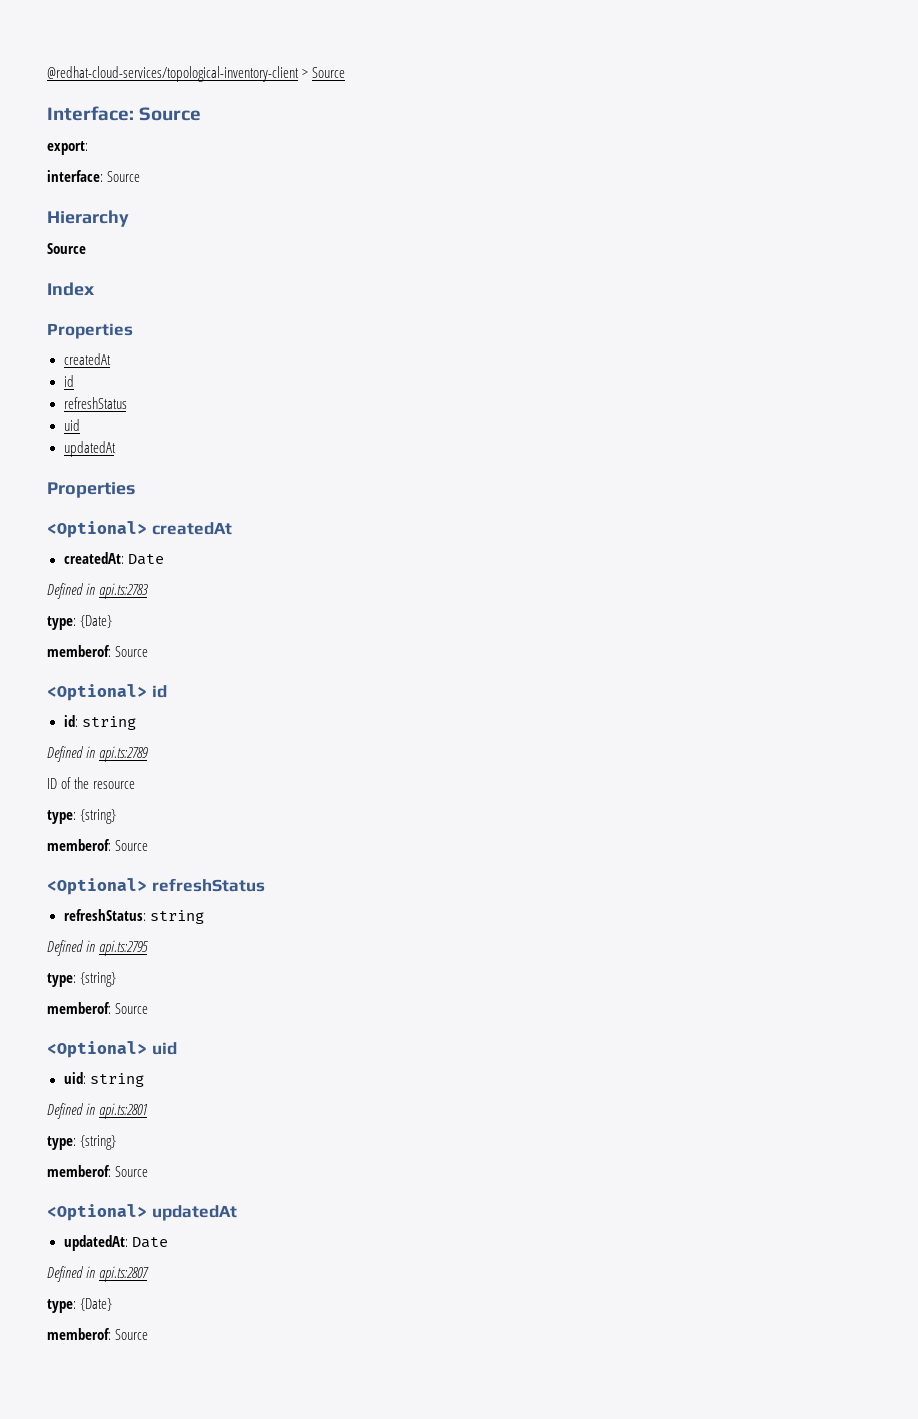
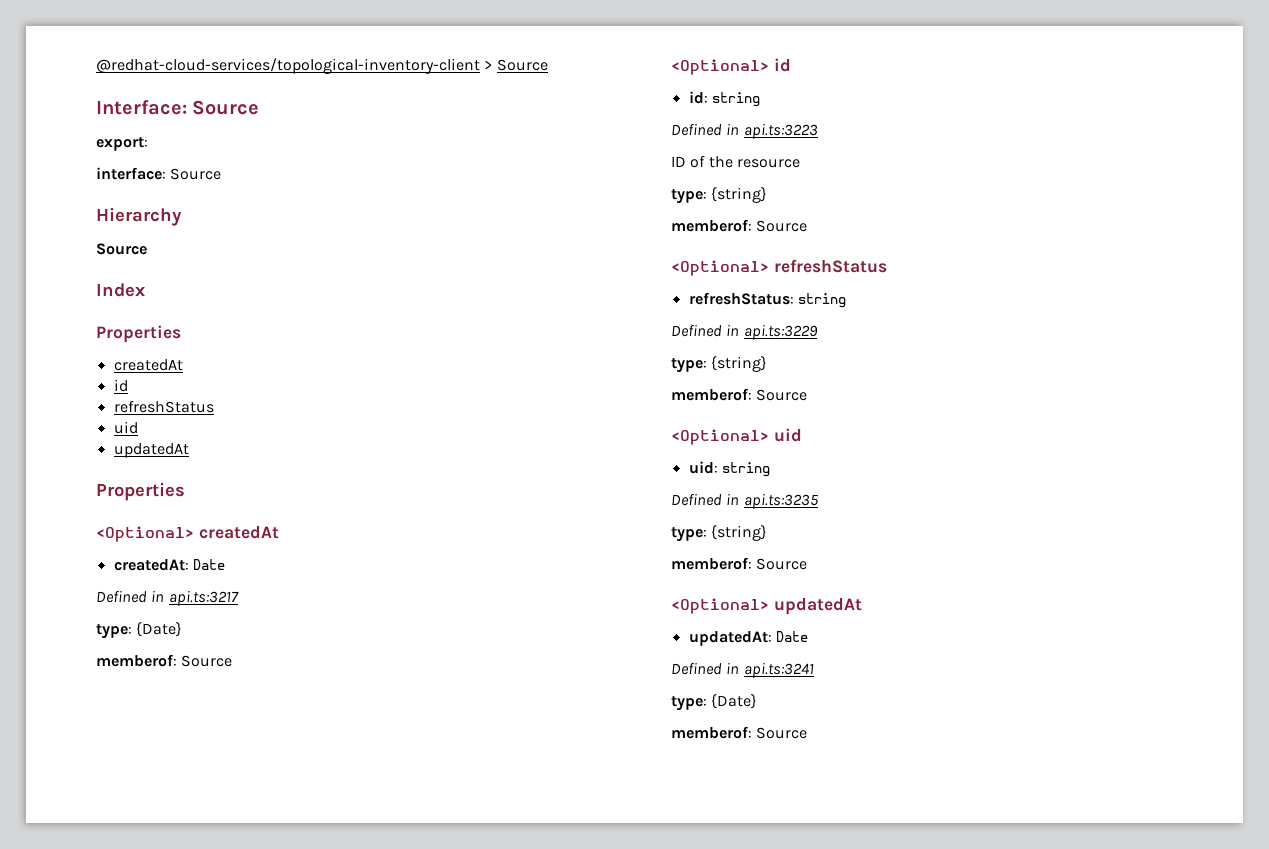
- Defined in api.ts:2783
+ Defined in api.ts:3217
- Defined in api.ts:2789
+ Defined in api.ts:3223
- Defined in api.ts:2795
+ Defined in api.ts:3229
- Defined in api.ts:2801
+ Defined in api.ts:3235
- Defined in api.ts:2807
+ Defined in api.ts:3241

